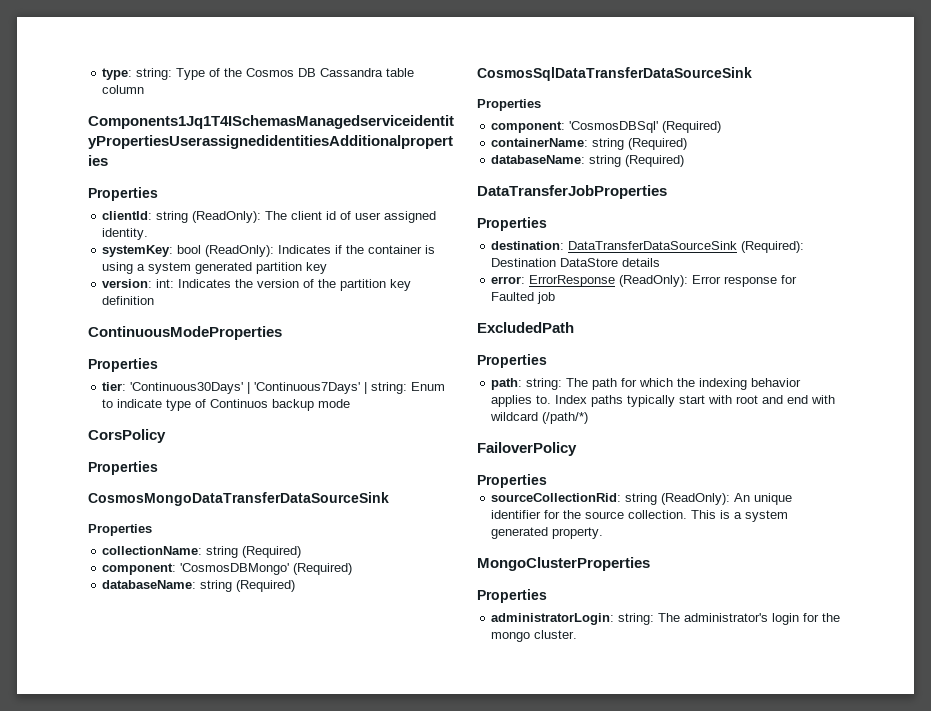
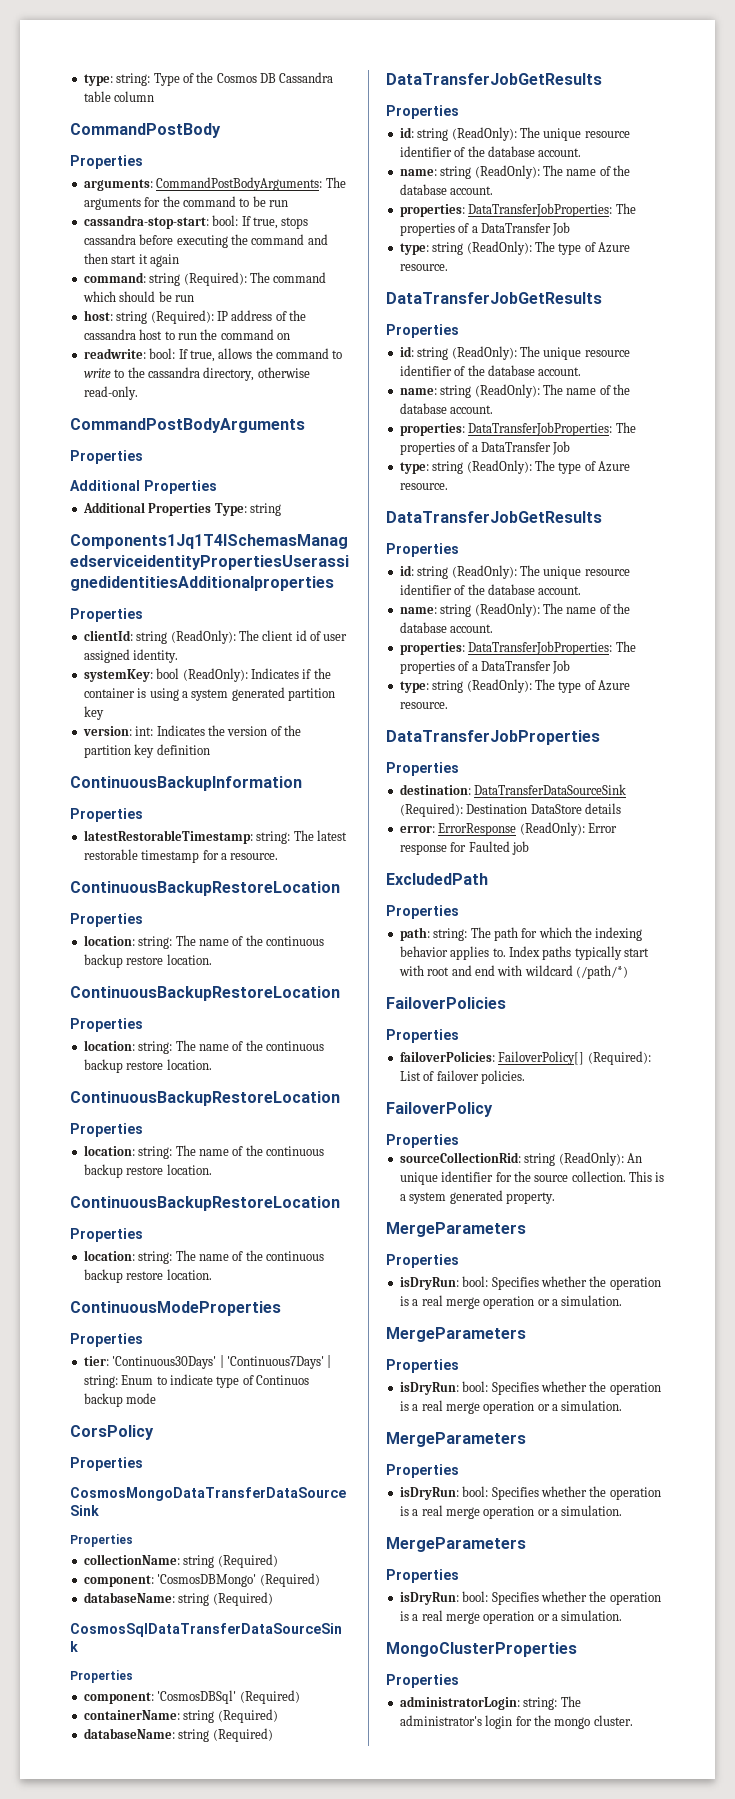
+ CommandPostBody
+ Properties
+ arguments: CommandPostBodyArguments: The arguments for the command to be run
+ cassandra-stop-start: bool: If true, stops cassandra before executing the command and then start it again
+ command: string (Required): The command which should be run
+ host: string (Required): IP address of the cassandra host to run the command on
+ readwrite: bool: If true, allows the command to write to the cassandra directory, otherwise read-only.
+ CommandPostBodyArguments
+ Properties
+ Additional Properties
+ Additional Properties Type: string
+ ContinuousBackupInformation
+ Properties
+ latestRestorableTimestamp: string: The latest restorable timestamp for a resource.
+ ContinuousBackupRestoreLocation
+ Properties
+ location: string: The name of the continuous backup restore location.
+ ContinuousBackupRestoreLocation
+ Properties
+ location: string: The name of the continuous backup restore location.
+ ContinuousBackupRestoreLocation
+ Properties
+ location: string: The name of the continuous backup restore location.
+ ContinuousBackupRestoreLocation
+ Properties
+ location: string: The name of the continuous backup restore location.
  containerName: string (Required)
  databaseName: string (Required)
+ DataTransferJobGetResults
+ Properties
+ id: string (ReadOnly): The unique resource identifier of the database account.
+ name: string (ReadOnly): The name of the database account.
+ properties: DataTransferJobProperties: The properties of a DataTransfer Job
+ type: string (ReadOnly): The type of Azure resource.
+ DataTransferJobGetResults
+ Properties
+ id: string (ReadOnly): The unique resource identifier of the database account.
+ name: string (ReadOnly): The name of the database account.
+ properties: DataTransferJobProperties: The properties of a DataTransfer Job
+ type: string (ReadOnly): The type of Azure resource.
+ DataTransferJobGetResults
+ Properties
+ id: string (ReadOnly): The unique resource identifier of the database account.
+ name: string (ReadOnly): The name of the database account.
+ properties: DataTransferJobProperties: The properties of a DataTransfer Job
+ type: string (ReadOnly): The type of Azure resource.
+ FailoverPolicies
+ Properties
+ failoverPolicies: FailoverPolicy[] (Required): List of failover policies.
  This is a system generated property.
+ MergeParameters
+ Properties
+ isDryRun: bool: Specifies whether the operation is a real merge operation or a simulation.
+ MergeParameters
+ Properties
+ isDryRun: bool: Specifies whether the operation is a real merge operation or a simulation.
+ MergeParameters
+ Properties
+ isDryRun: bool: Specifies whether the operation is a real merge operation or a simulation.
+ MergeParameters
+ Properties
+ isDryRun: bool: Specifies whether the operation is a real merge operation or a simulation.

